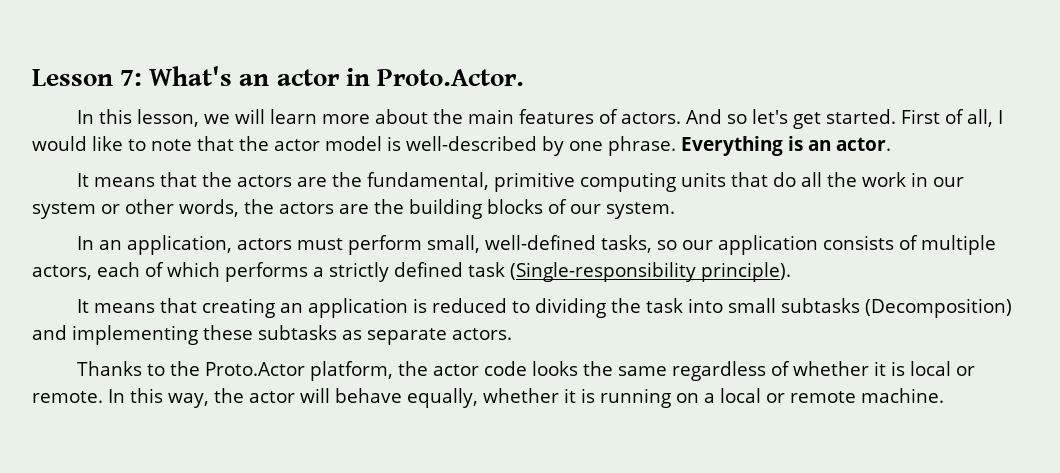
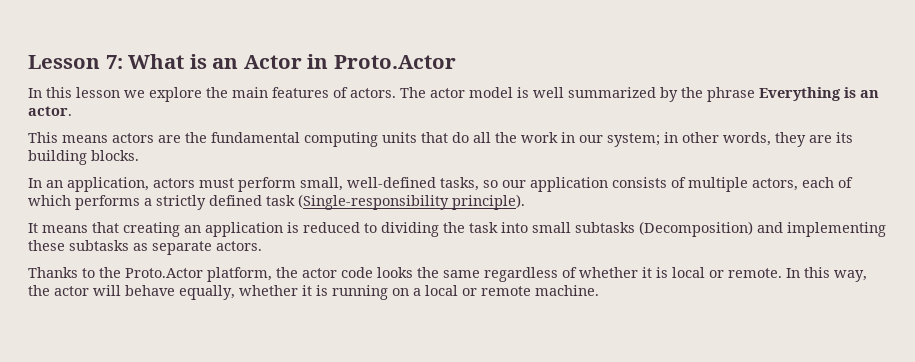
- Lesson 7: What's an actor in Proto.Actor.
- In this lesson, we will learn more about the main features of actors.
+ Lesson 7: What is an Actor in Proto.Actor
+ In this lesson we explore the main features of actors.
- And so let's get started. First of all, I would like to note that the actor model is well-described by one phrase. Everything is an actor.
+ The actor model is well summarized by the phrase Everything is an actor.
- It means that the actors are the fundamental, primitive computing units that do all the work in our system or other words, the actors are the building blocks of our system.
+ This means actors are the fundamental computing units that do all the work in our system; in other words, they are its building blocks.

